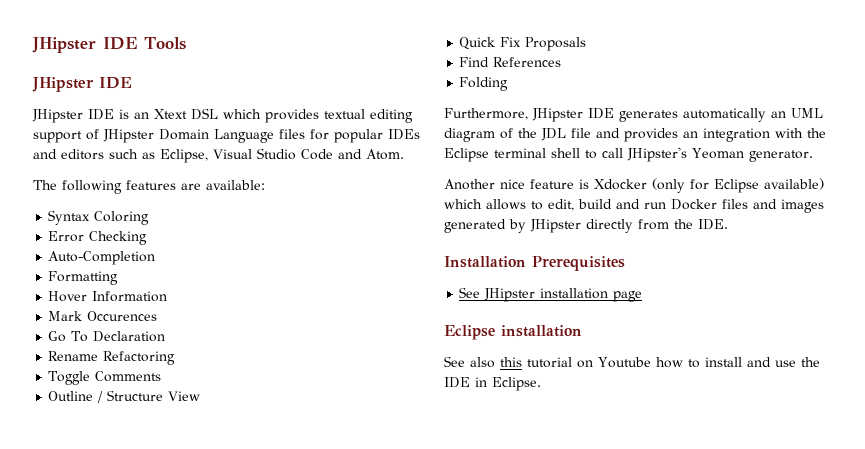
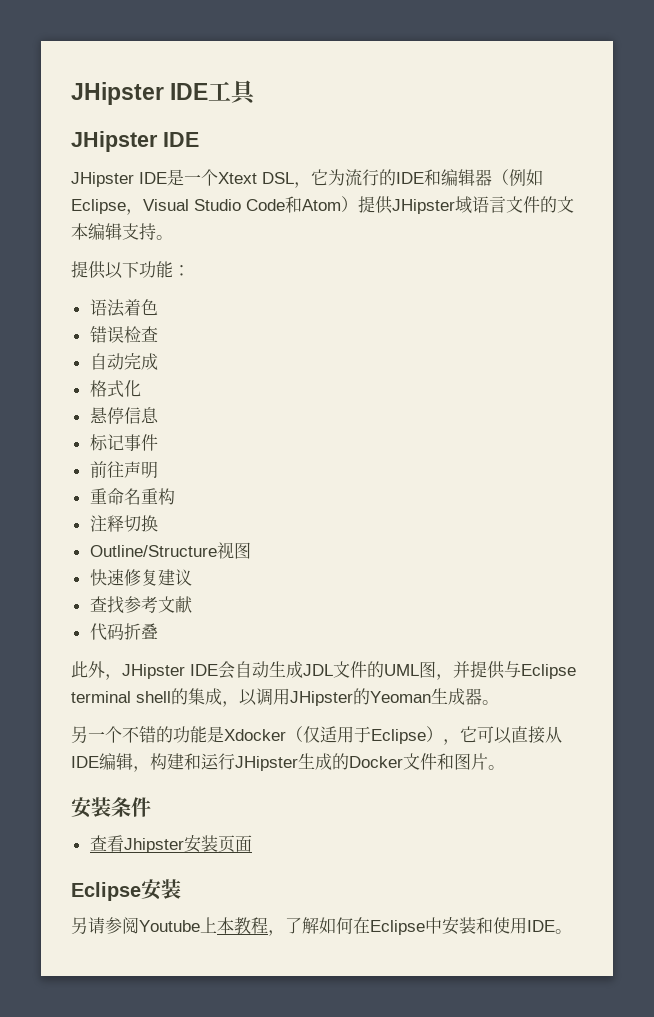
- JHipster IDE Tools
+ JHipster IDE工具
- JHipster IDE is an Xtext DSL which provides textual editing support of JHipster Domain Language files for popular IDEs and editors such as Eclipse, Visual Studio Code and Atom.
- The following features are available:
- Syntax Coloring
- Error Checking
- Auto-Completion
- Formatting
- Hover Information
- Mark Occurences
- Go To Declaration
- Rename Refactoring
- Toggle Comments
- Outline / Structure View
- Quick Fix Proposals
- Find References
- Folding
- Furthermore, JHipster IDE generates automatically an UML diagram of the JDL file and provides an integration with the Eclipse terminal shell to call JHipster's Yeoman generator.
- Another nice feature is Xdocker (only for Eclipse available) which allows to edit, build and run Docker files and images generated by JHipster directly from the IDE.
- Installation Prerequisites
- See JHipster installation page
- Eclipse installation
- See also this tutorial on Youtube how to install and use the IDE in Eclipse.
+ JHipster IDE是一个Xtext DSL，它为流行的IDE和编辑器（例如Eclipse，Visual Studio Code和Atom）提供JHipster域语言文件的文本编辑支持。
+ 提供以下功能：
+ 语法着色
+ 错误检查
+ 自动完成
+ 格式化
+ 悬停信息
+ 标记事件
+ 前往声明
+ 重命名重构
+ 注释切换
+ Outline/Structure视图
+ 快速修复建议
+ 查找参考文献
+ 代码折叠
+ 此外，JHipster IDE会自动生成JDL文件的UML图，并提供与Eclipse terminal shell的集成，以调用JHipster的Yeoman生成器。
+ 另一个不错的功能是Xdocker（仅适用于Eclipse），它可以直接从IDE编辑，构建和运行JHipster生成的Docker文件和图片。
+ 安装条件
+ 查看Jhipster安装页面
+ Eclipse安装
+ 另请参阅Youtube上本教程，了解如何在Eclipse中安装和使用IDE。

